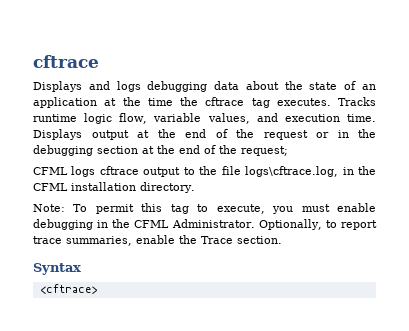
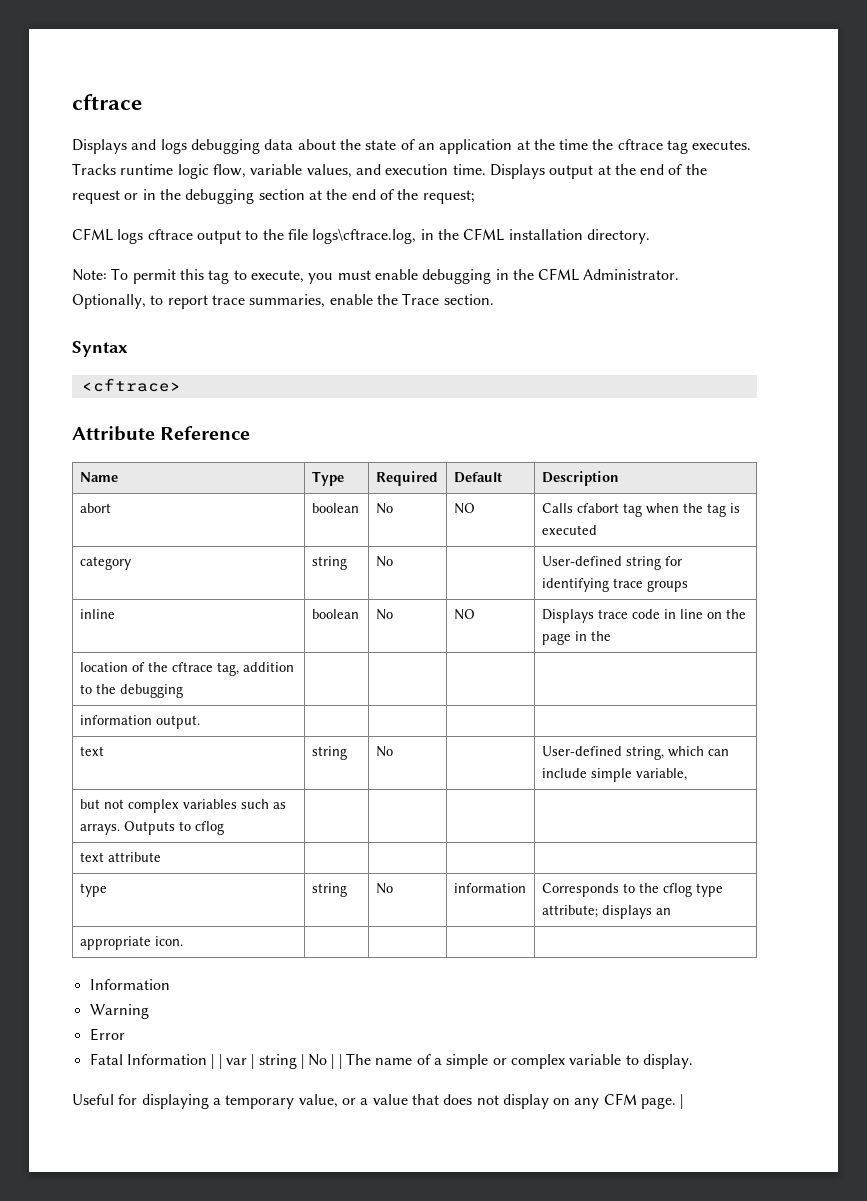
+ Attribute Reference
+ Name | Type | Required | Default | Description
+ abort | boolean | No | NO | Calls cfabort tag when the tag is executed
+ category | string | No | | User-defined string for identifying trace groups
+ inline | boolean | No | NO | Displays trace code in line on the page in the
+ location of the cftrace tag, addition to the debugging | | | |
+ information output. | | | |
+ text | string | No | | User-defined string, which can include simple variable,
+ but not complex variables such as arrays. Outputs to cflog | | | |
+ text attribute | | | |
+ type | string | No | information | Corresponds to the cflog type attribute; displays an
+ appropriate icon. | | | |
+ Information
+ Warning
+ Error
+ Fatal Information | | var | string | No | | The name of a simple or complex variable to display.
+ Useful for displaying a temporary value, or a value that does not display on any CFM page. |

